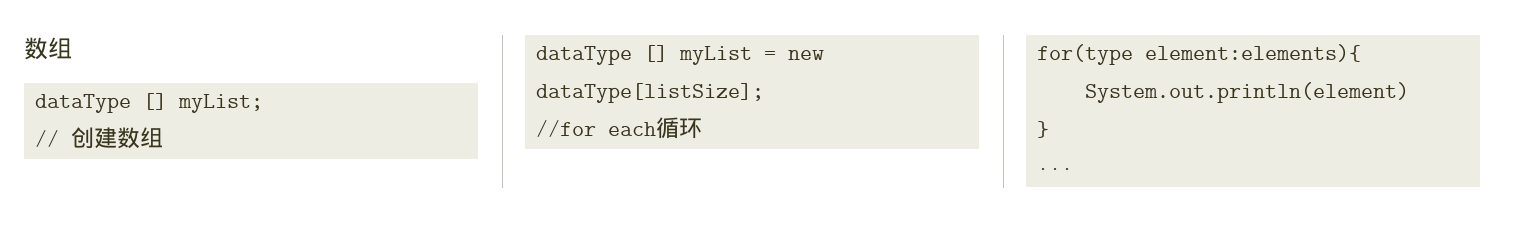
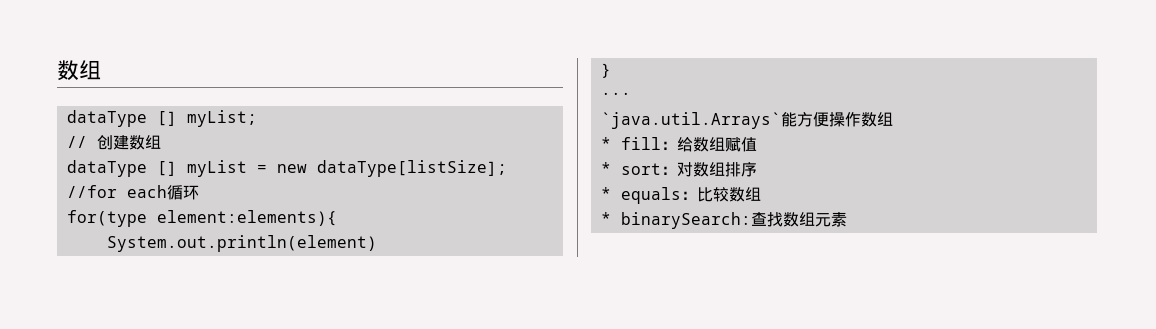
+ `java.util.Arrays`能方便操作数组
+ * fill：给数组赋值
+ * sort：对数组排序
+ * equals：比较数组
+ * binarySearch:查找数组元素

